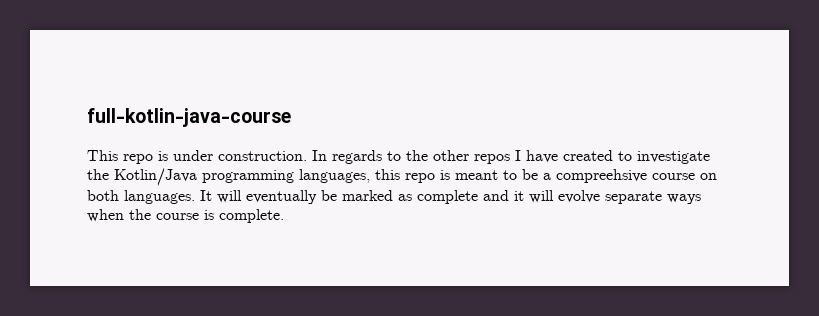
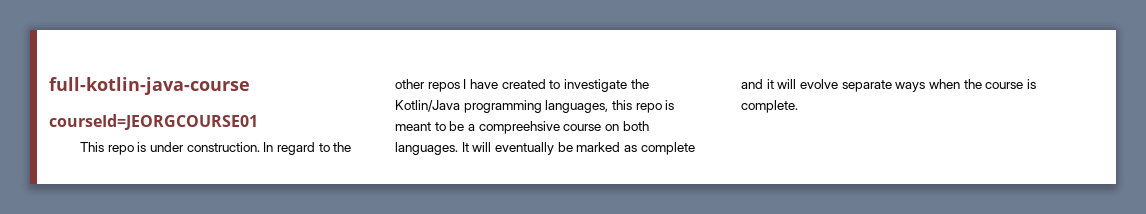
+ courseId=JEORGCOURSE01
- In regards to the other repos I have created to investigate the Kotlin/Java programming languages, this repo is meant to be a compreehsive course on both languages.
+ In regard to the other repos I have created to investigate the Kotlin/Java programming languages, this repo is meant to be a compreehsive course on both languages.

